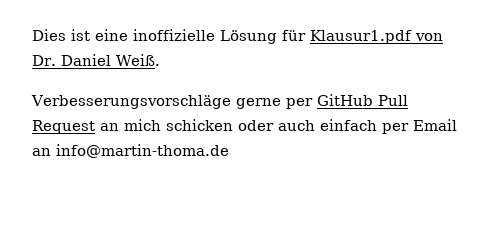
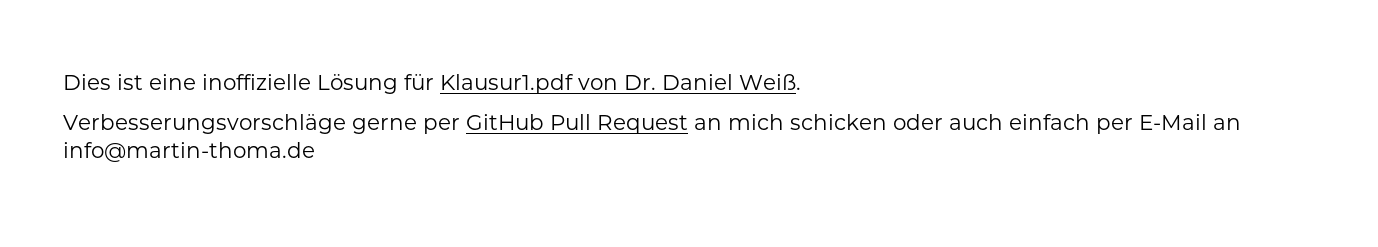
- Verbesserungsvorschläge gerne per GitHub Pull Request an mich schicken oder auch einfach per Email an info@martin-thoma.de
+ Verbesserungsvorschläge gerne per GitHub Pull Request an mich schicken oder auch einfach per E-Mail an info@martin-thoma.de

